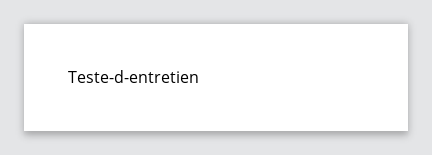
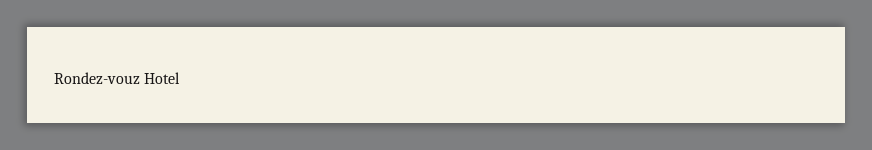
- Teste-d-entretien
+ Rondez-vouz Hotel

